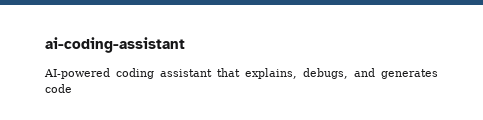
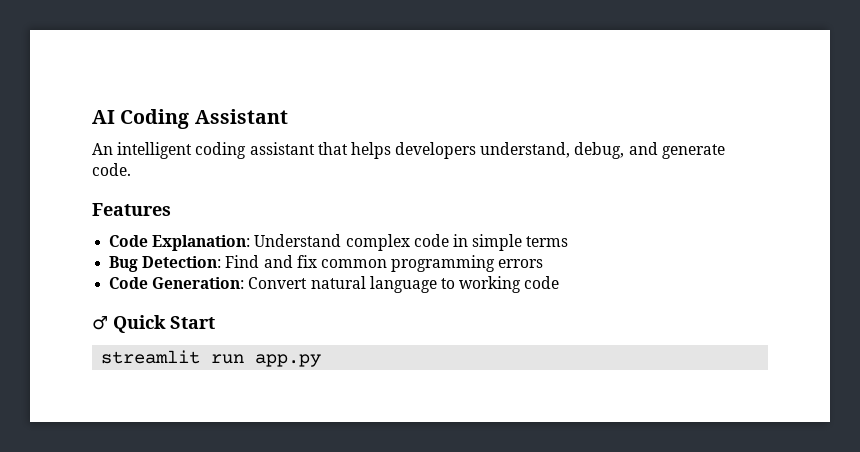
- ai-coding-assistant
- AI-powered coding assistant that explains, debugs, and generates code
+ AI Coding Assistant
+ An intelligent coding assistant that helps developers understand, debug, and generate code.
+ Features
+ Code Explanation: Understand complex code in simple terms
+ Bug Detection: Find and fix common programming errors
+ Code Generation: Convert natural language to working code
+ ♂ Quick Start
+ streamlit run app.py

